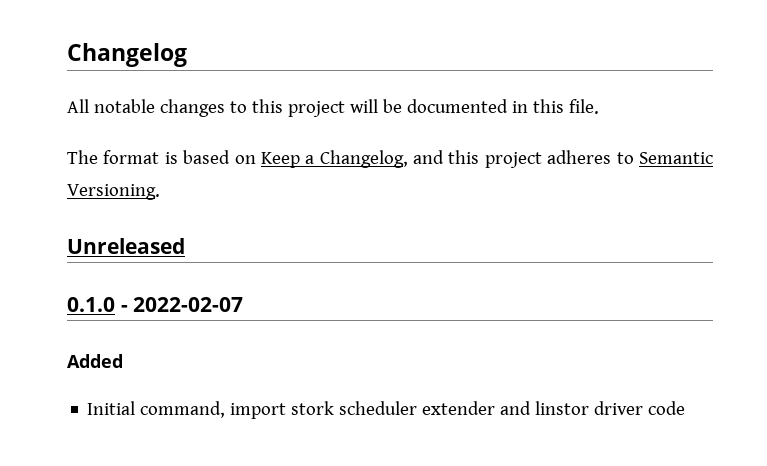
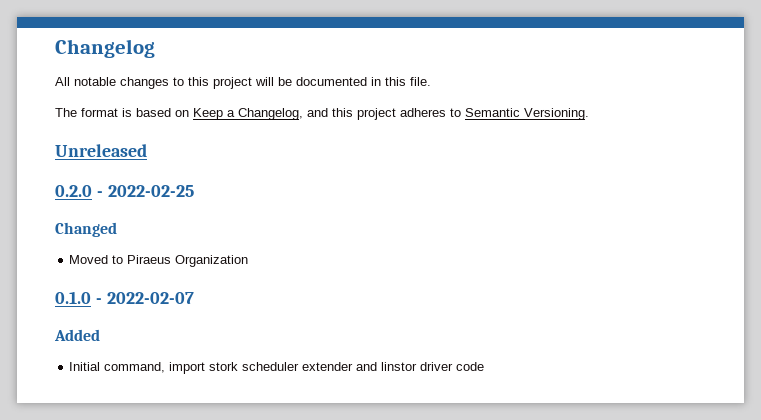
+ 0.2.0 - 2022-02-25
+ Changed
+ Moved to Piraeus Organization

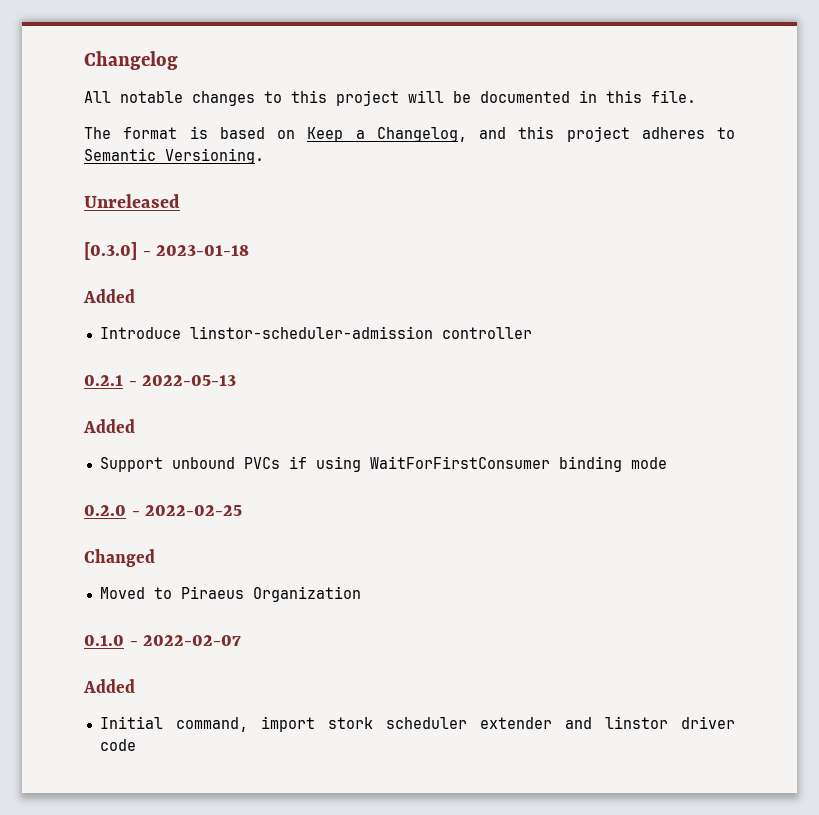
+ [0.3.0] - 2023-01-18
+ Added
+ Introduce linstor-scheduler-admission controller
+ 0.2.1 - 2022-05-13
+ Added
+ Support unbound PVCs if using WaitForFirstConsumer binding mode

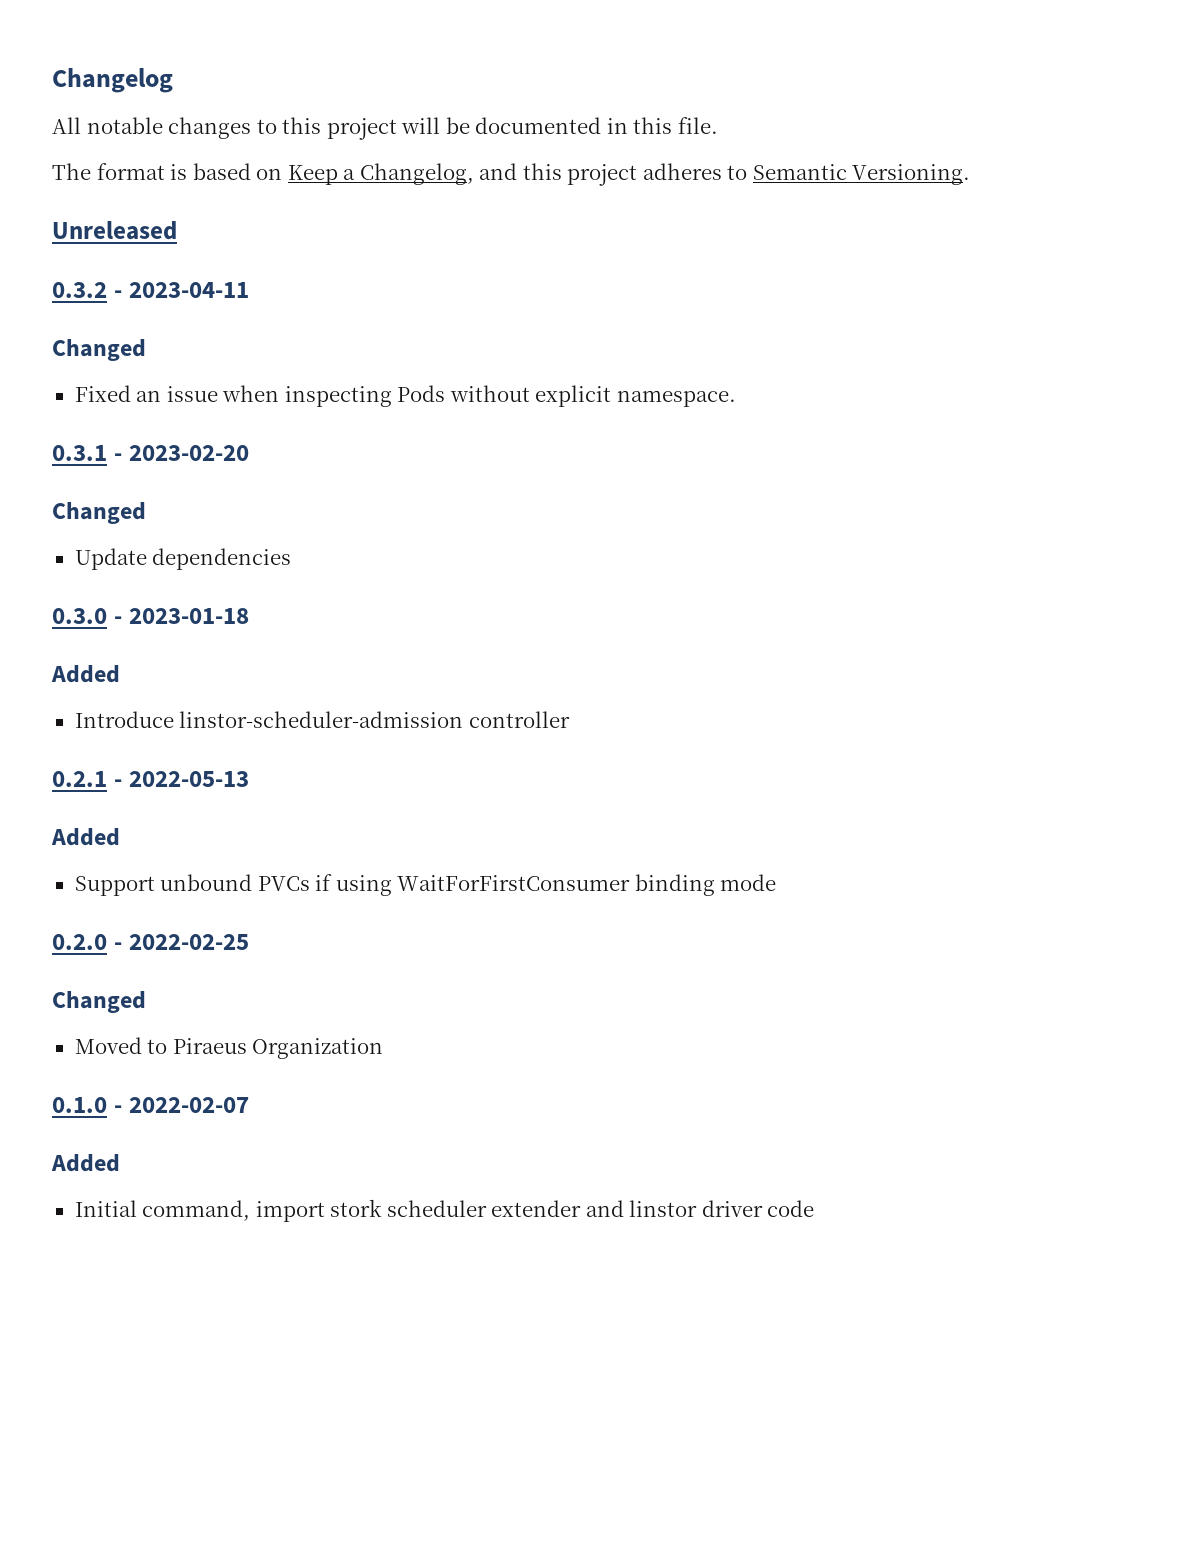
- [0.3.0] - 2023-01-18
+ 0.3.2 - 2023-04-11
+ Changed
+ Fixed an issue when inspecting Pods without explicit namespace.
+ 0.3.1 - 2023-02-20
+ Changed
+ Update dependencies
+ 0.3.0 - 2023-01-18

